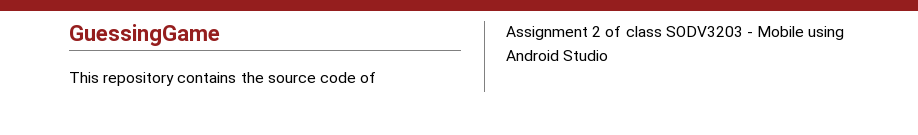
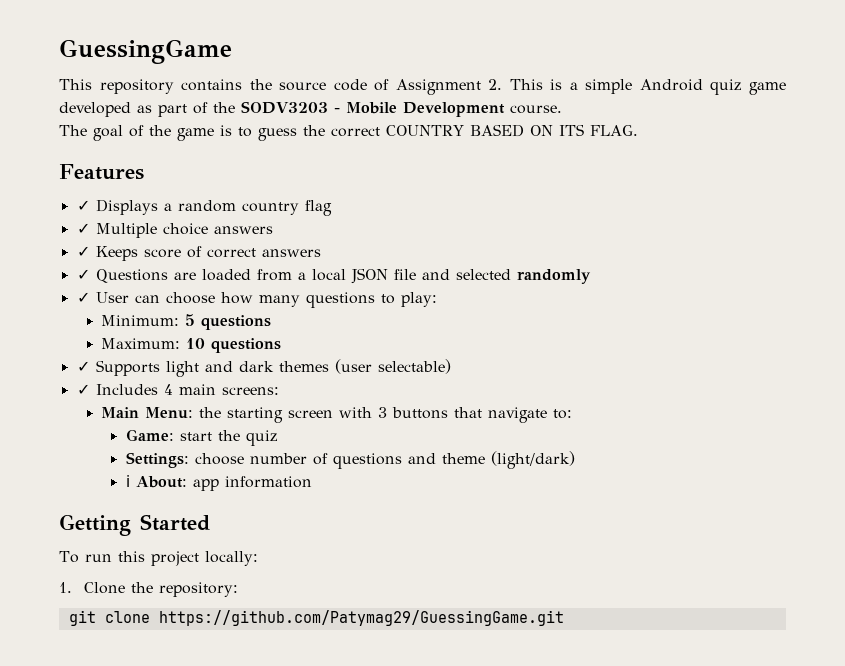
- This repository contains the source code of Assignment 2 of class SODV3203 - Mobile using Android Studio
+ This repository contains the source code of Assignment 2. This is a simple Android quiz game developed as part of the SODV3203 - Mobile Development course.
+ The goal of the game is to guess the correct COUNTRY BASED ON ITS FLAG.
+ Features
+ ✓ Displays a random country flag
+ ✓ Multiple choice answers
+ ✓ Keeps score of correct answers
+ ✓ Questions are loaded from a local JSON file and selected randomly
+ ✓ User can choose how many questions to play:
+ Minimum: 5 questions
+ Maximum: 10 questions
+ ✓ Supports light and dark themes (user selectable)
+ ✓ Includes 4 main screens:
+ Main Menu: the starting screen with 3 buttons that navigate to:
+ Game: start the quiz
+ Settings: choose number of questions and theme (light/dark)
+ ℹ About: app information
+ Getting Started
+ To run this project locally:
+ 1. Clone the repository:
+ git clone https://github.com/Patymag29/GuessingGame.git

